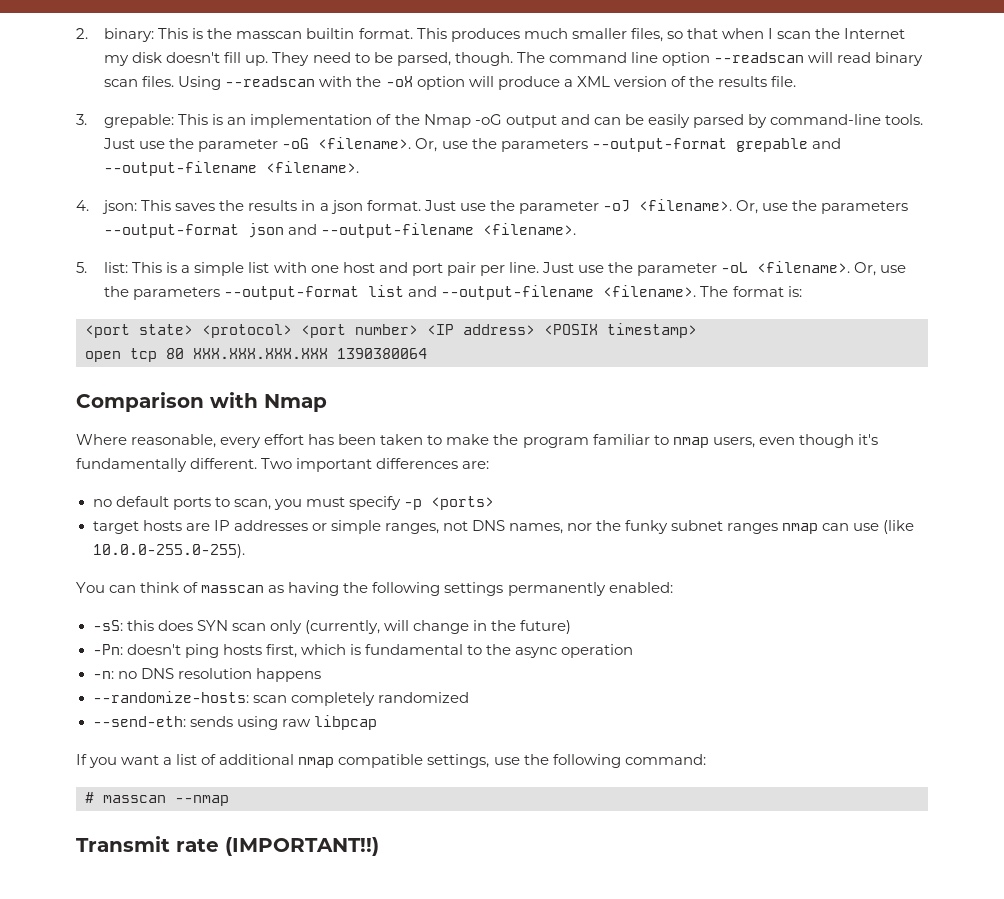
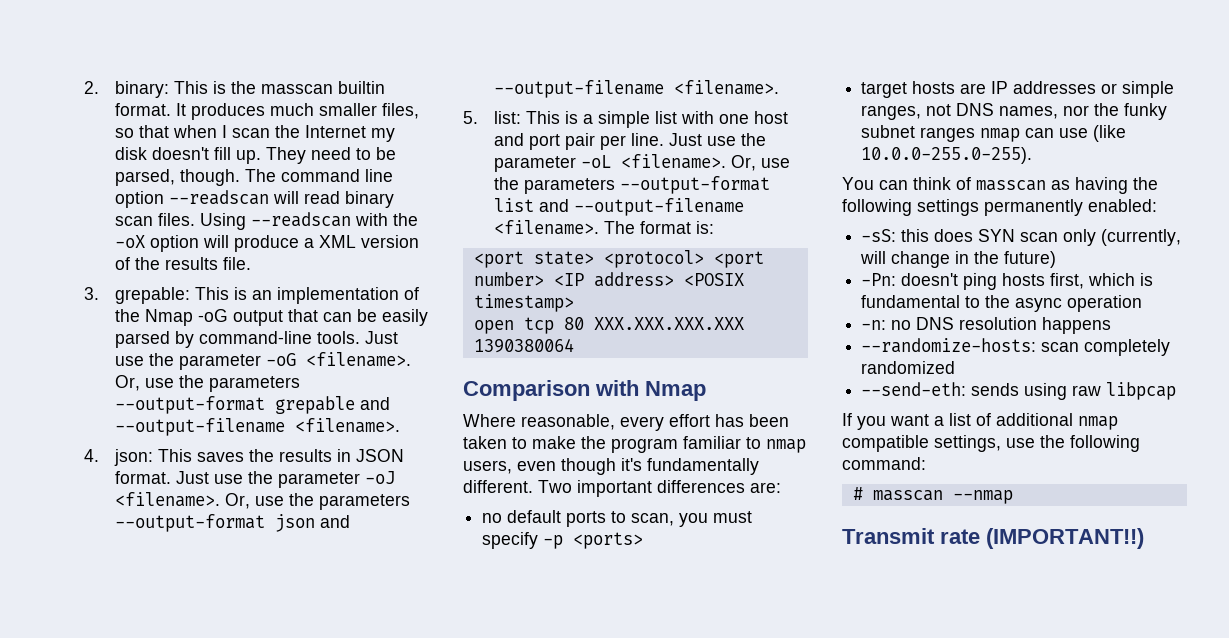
- This produces much smaller files, so that when I scan the Internet my disk doesn't fill up.
+ It produces much smaller files, so that when I scan the Internet my disk doesn't fill up.
- 3. grepable: This is an implementation of the Nmap -oG output and can be easily parsed by command-line tools.
+ 3. grepable: This is an implementation of the Nmap -oG output that can be easily parsed by command-line tools.
- 4. json: This saves the results in a json format.
+ 4. json: This saves the results in JSON format.

